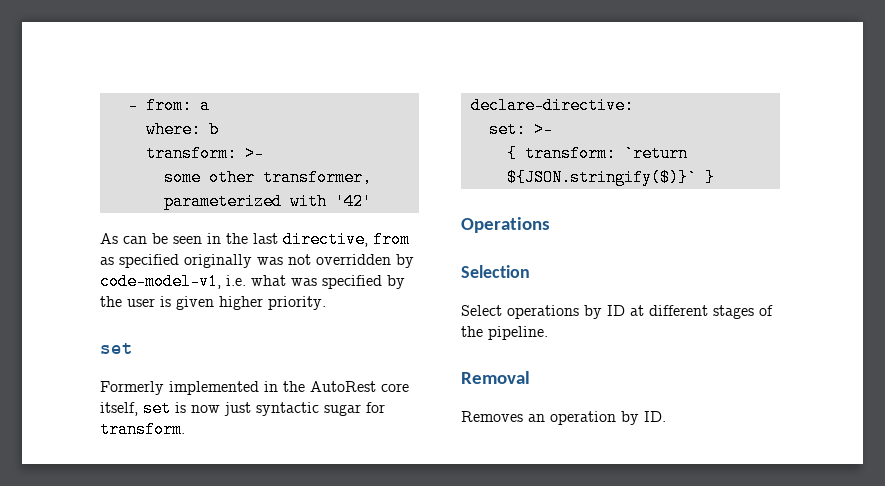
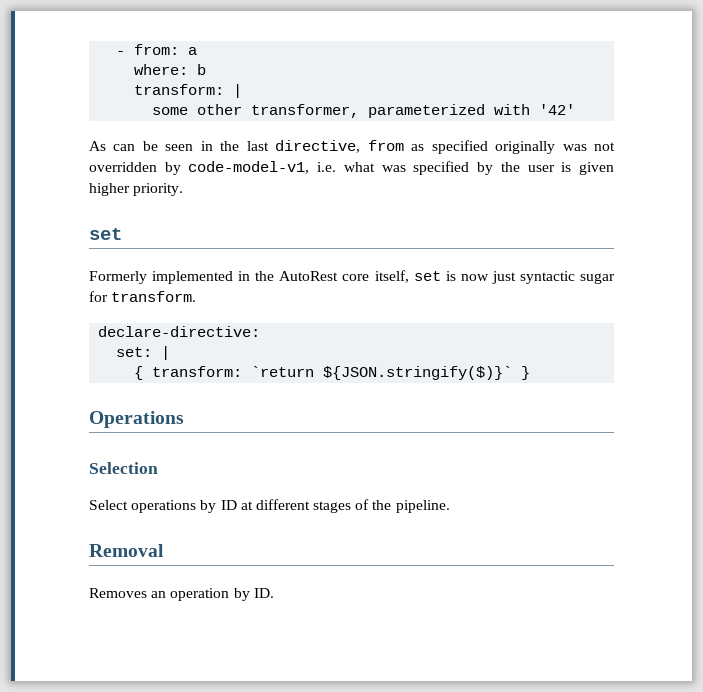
- transform: >-
+ transform: |
- set: >-
+ set: |

